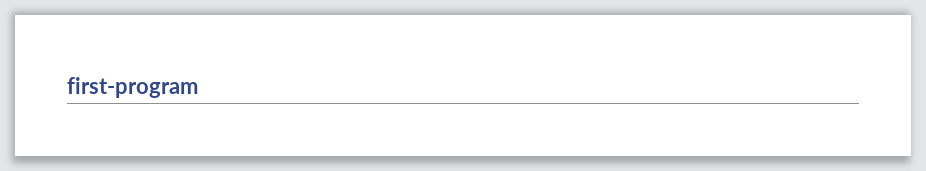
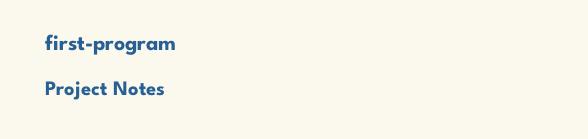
+ Project Notes

